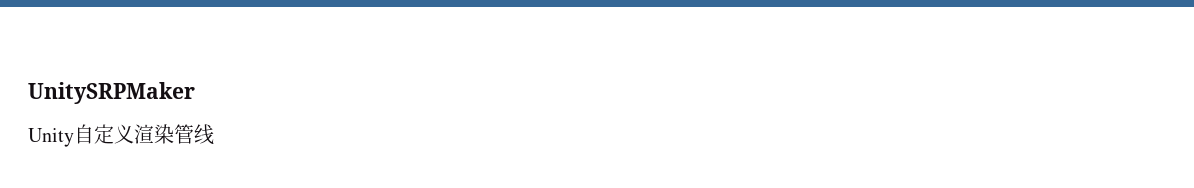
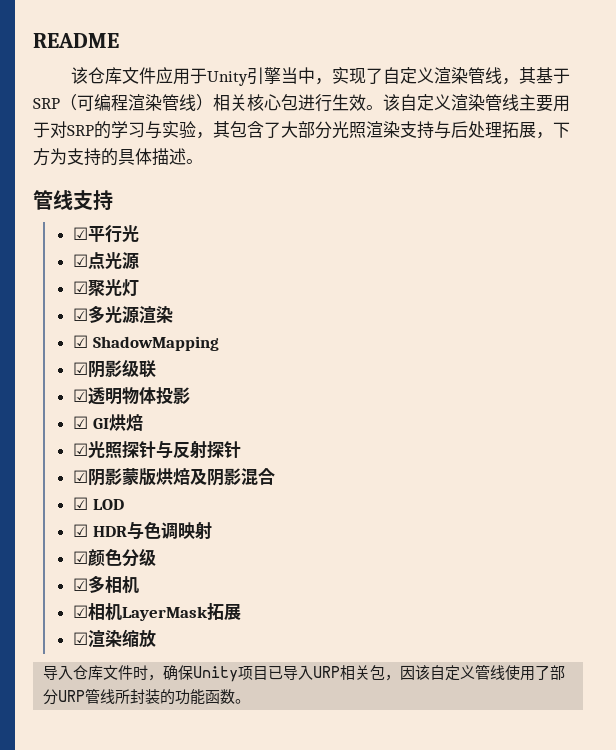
- UnitySRPMaker
- Unity自定义渲染管线
+ README
+ 该仓库文件应用于Unity引擎当中，实现了自定义渲染管线，其基于SRP（可编程渲染管线）相关核心包进行生效。该自定义渲染管线主要用于对SRP的学习与实验，其包含了大部分光照渲染支持与后处理拓展，下方为支持的具体描述。
+ 管线支持
+ ☑平行光
+ ☑点光源
+ ☑聚光灯
+ ☑多光源渲染
+ ☑ ShadowMapping
+ ☑阴影级联
+ ☑透明物体投影
+ ☑ GI烘焙
+ ☑光照探针与反射探针
+ ☑阴影蒙版烘焙及阴影混合
+ ☑ LOD
+ ☑ HDR与色调映射
+ ☑颜色分级
+ ☑多相机
+ ☑相机LayerMask拓展
+ ☑渲染缩放
+ 导入仓库文件时，确保Unity项目已导入URP相关包，因该自定义管线使用了部分URP管线所封装的功能函数。

